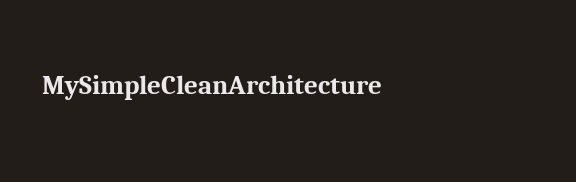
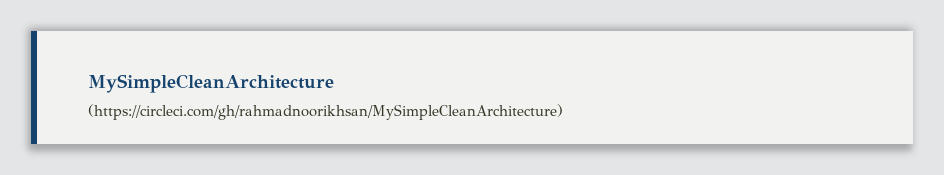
+ (https://circleci.com/gh/rahmadnoorikhsan/MySimpleCleanArchitecture)

